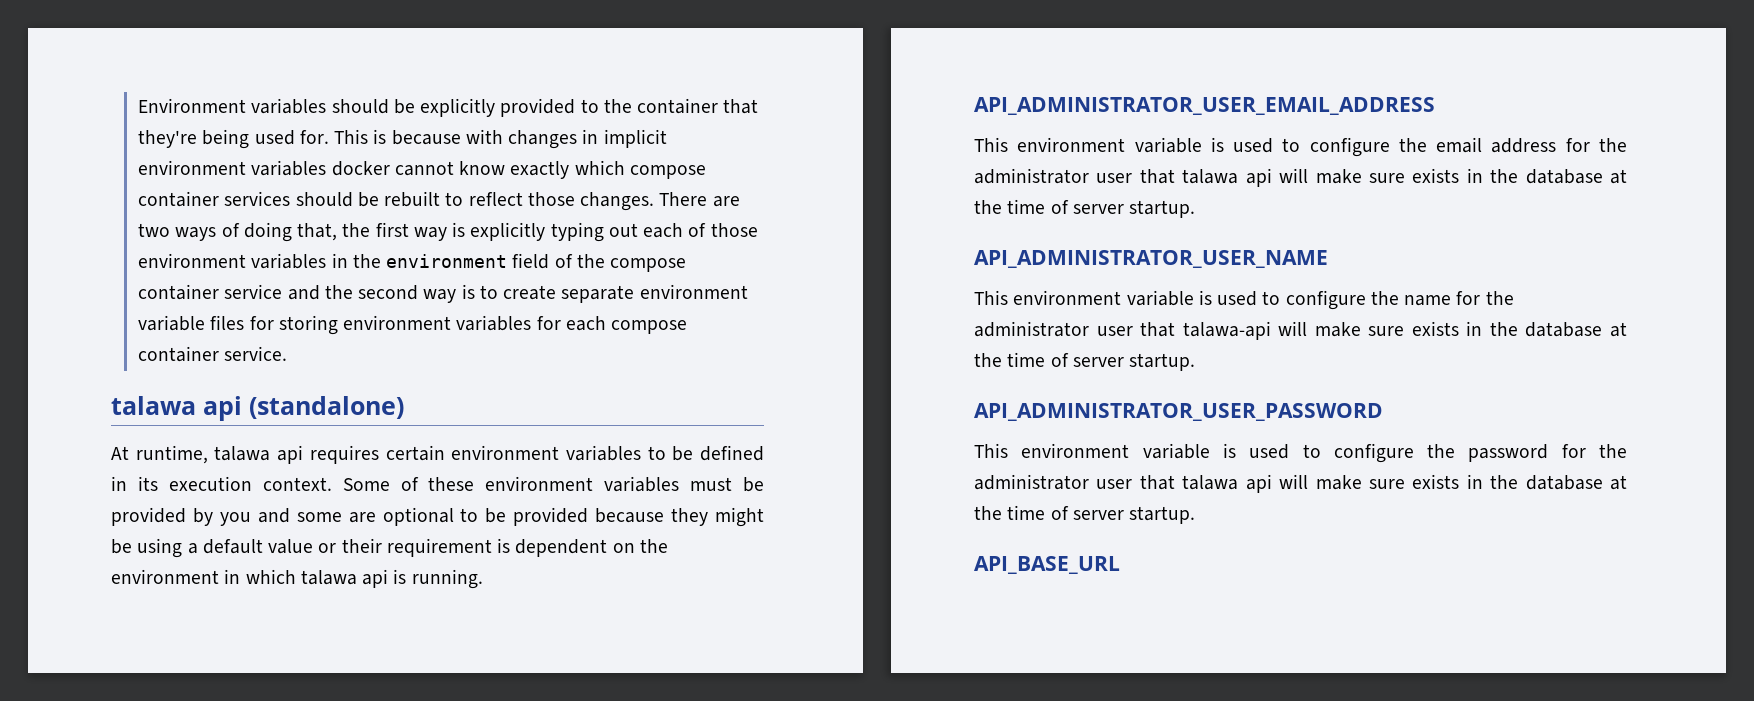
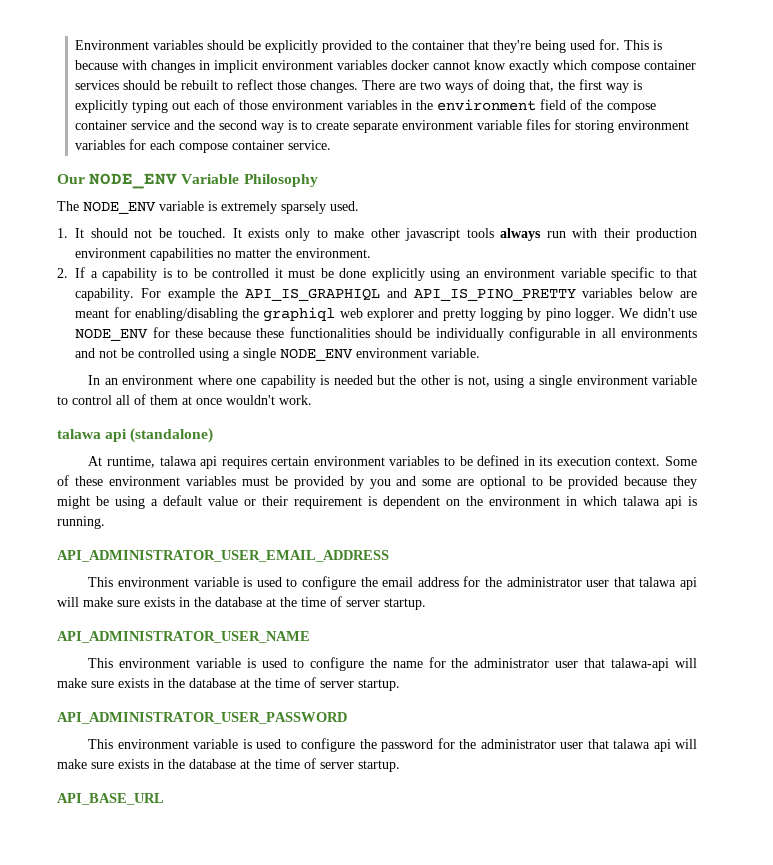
+ Our NODE_ENV Variable Philosophy
+ The NODE_ENV variable is extremely sparsely used.
+ 1. It should not be touched. It exists only to make other javascript tools always run with their production environment capabilities no matter the environment.
+ 2. If a capability is to be controlled it must be done explicitly using an environment variable specific to that capability. For example the API_IS_GRAPHIQL and API_IS_PINO_PRETTY variables below are meant for enabling/disabling the graphiql web explorer and pretty logging by pino logger. We didn't use NODE_ENV for these because these functionalities should be individually configurable in all environments and not be controlled using a single NODE_ENV environment variable.
+ In an environment where one capability is needed but the other is not, using a single environment variable to control all of them at once wouldn't work.

